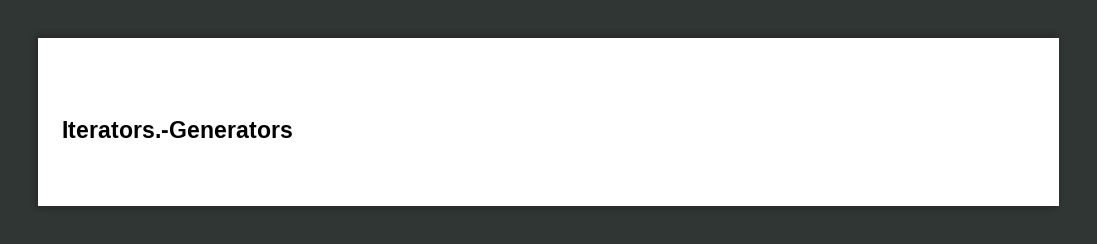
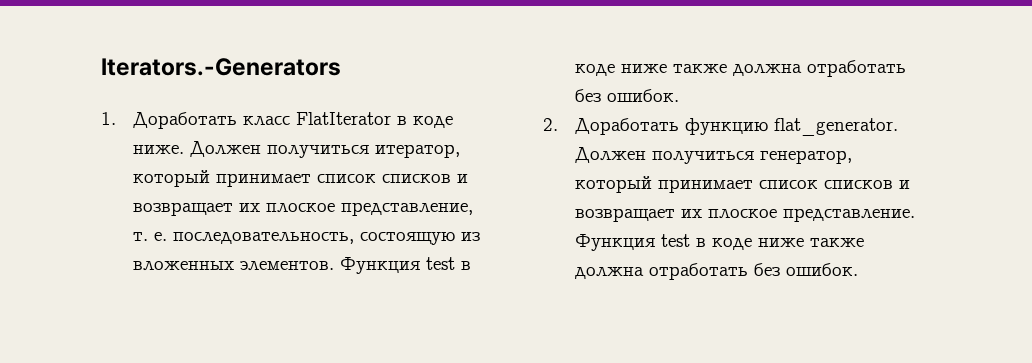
+ 1. Доработать класс FlatIterator в коде ниже. Должен получиться итератор, который принимает список списков и возвращает их плоское представление, т. е. последовательность, состоящую из вложенных элементов. Функция test в коде ниже также должна отработать без ошибок.
+ 2. Доработать функцию flat_generator. Должен получиться генератор, который принимает список списков и возвращает их плоское представление. Функция test в коде ниже также должна отработать без ошибок.

